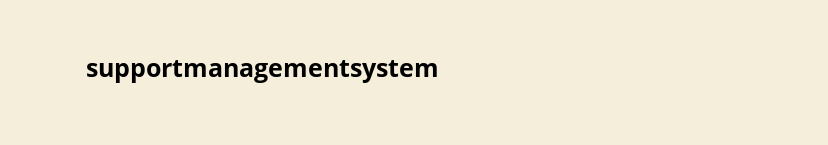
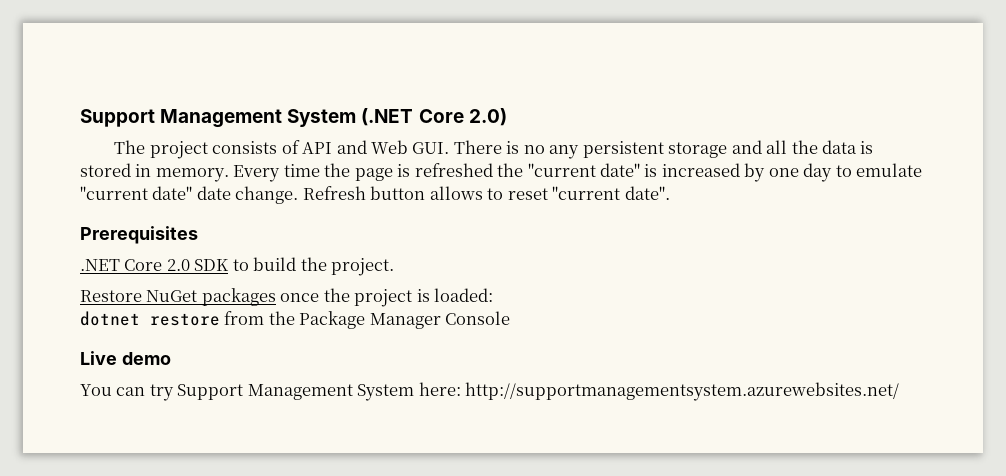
- supportmanagementsystem
+ Support Management System (.NET Core 2.0)
+ The project consists of API and Web GUI. There is no any persistent storage and all the data is stored in memory. Every time the page is refreshed the "current date" is increased by one day to emulate "current date" date change. Refresh button allows to reset "current date".
+ Prerequisites
+ .NET Core 2.0 SDK to build the project.
+ Restore NuGet packages once the project is loaded:
+ dotnet restore from the Package Manager Console
+ Live demo
+ You can try Support Management System here: http://supportmanagementsystem.azurewebsites.net/

